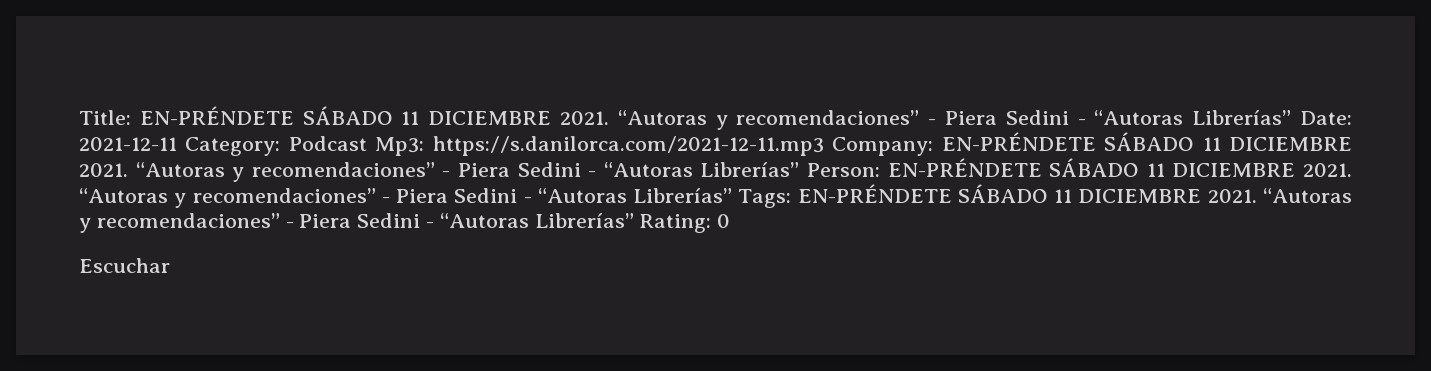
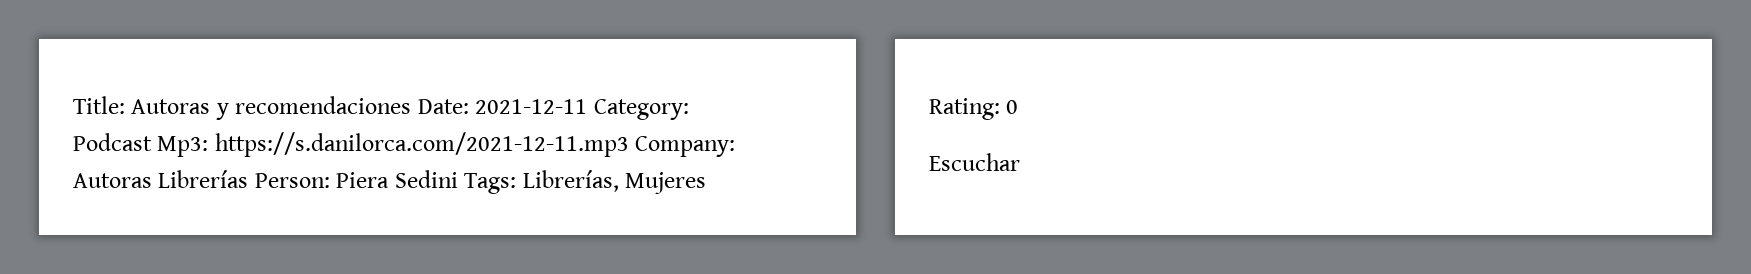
- Title: EN-PRÉNDETE SÁBADO 11 DICIEMBRE 2021. “Autoras y recomendaciones” - Piera Sedini - “Autoras Librerías” Date: 2021-12-11 Category: Podcast Mp3: https://s.danilorca.com/2021-12-11.mp3 Company: EN-PRÉNDETE SÁBADO 11 DICIEMBRE 2021. “Autoras y recomendaciones” - Piera Sedini - “Autoras Librerías” Person: EN-PRÉNDETE SÁBADO 11 DICIEMBRE 2021. “Autoras y recomendaciones” - Piera Sedini - “Autoras Librerías” Tags: EN-PRÉNDETE SÁBADO 11 DICIEMBRE 2021. “Autoras y recomendaciones” - Piera Sedini - “Autoras Librerías” Rating: 0
+ Title: Autoras y recomendaciones Date: 2021-12-11 Category: Podcast Mp3: https://s.danilorca.com/2021-12-11.mp3 Company: Autoras Librerías Person: Piera Sedini Tags: Librerías, Mujeres Rating: 0

